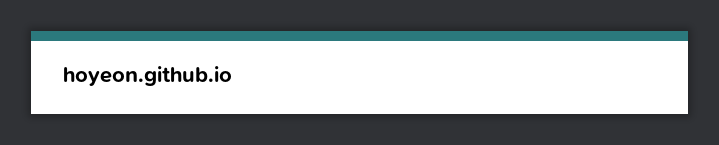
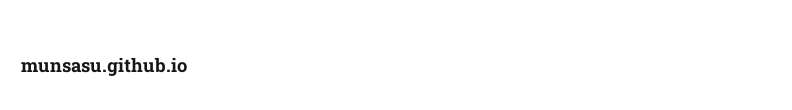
- hoyeon.github.io
+ munsasu.github.io

